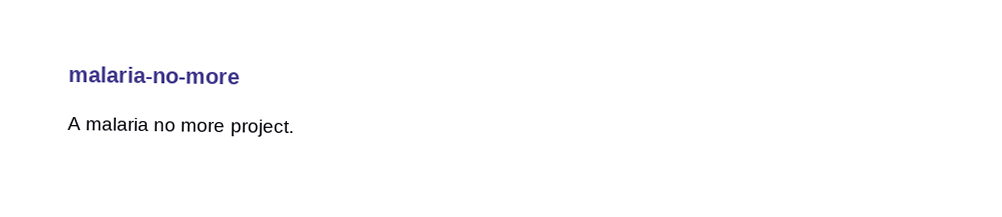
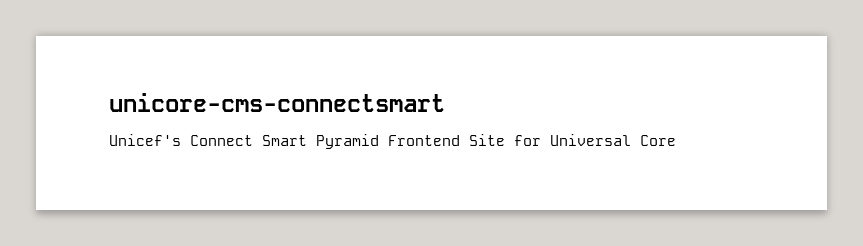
- malaria-no-more
- A malaria no more project.
+ unicore-cms-connectsmart
+ Unicef's Connect Smart Pyramid Frontend Site for Universal Core

